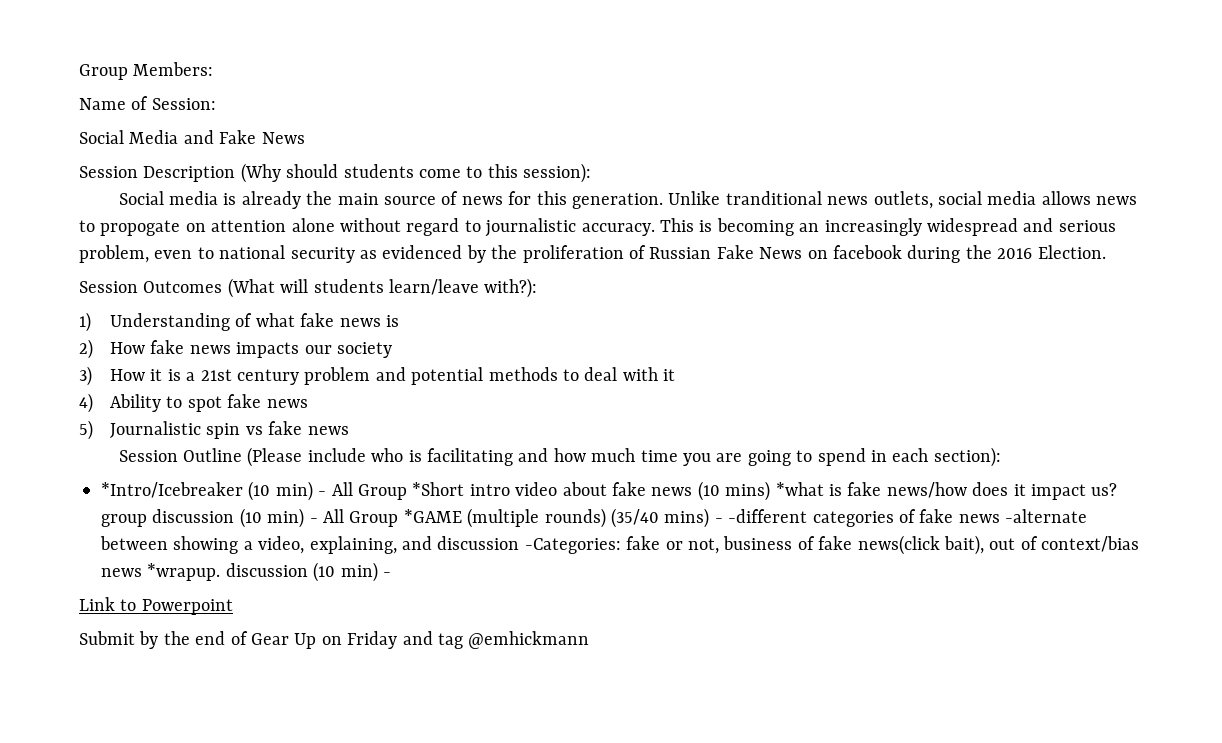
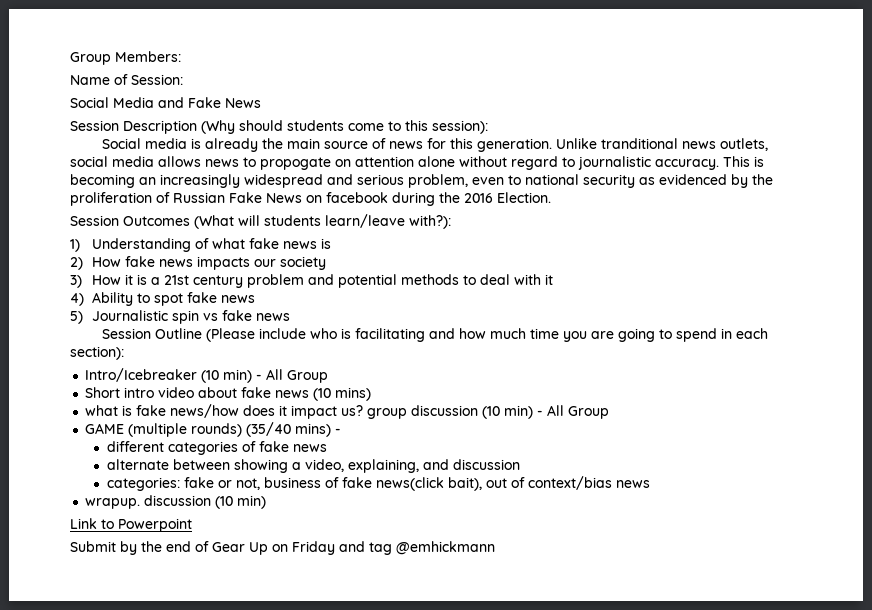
- *Intro/Icebreaker (10 min) - All Group *Short intro video about fake news (10 mins) *what is fake news/how does it impact us? group discussion (10 min) - All Group *GAME (multiple rounds) (35/40 mins) - -different categories of fake news -alternate between showing a video, explaining, and discussion -Categories: fake or not, business of fake news(click bait), out of context/bias news *wrapup. discussion (10 min) -
+ Intro/Icebreaker (10 min) - All Group
+ Short intro video about fake news (10 mins)
+ what is fake news/how does it impact us? group discussion (10 min) - All Group
+ GAME (multiple rounds) (35/40 mins) -
+ different categories of fake news
+ alternate between showing a video, explaining, and discussion
+ categories: fake or not, business of fake news(click bait), out of context/bias news
+ wrapup. discussion (10 min)

